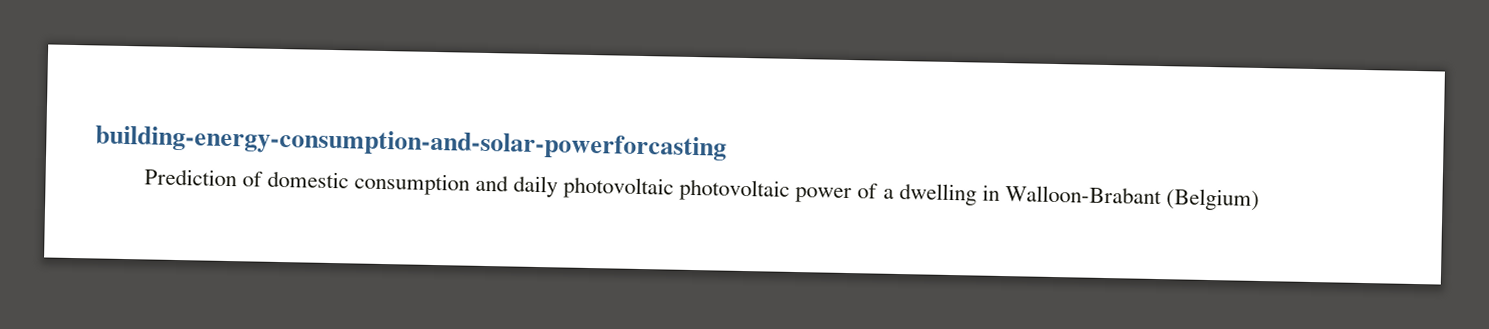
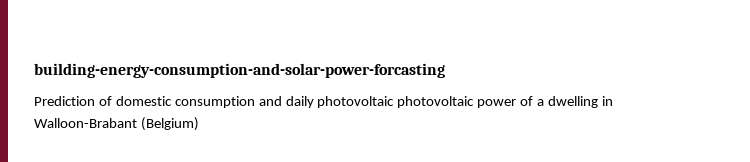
- building-energy-consumption-and-solar-powerforcasting
+ building-energy-consumption-and-solar-power-forcasting

